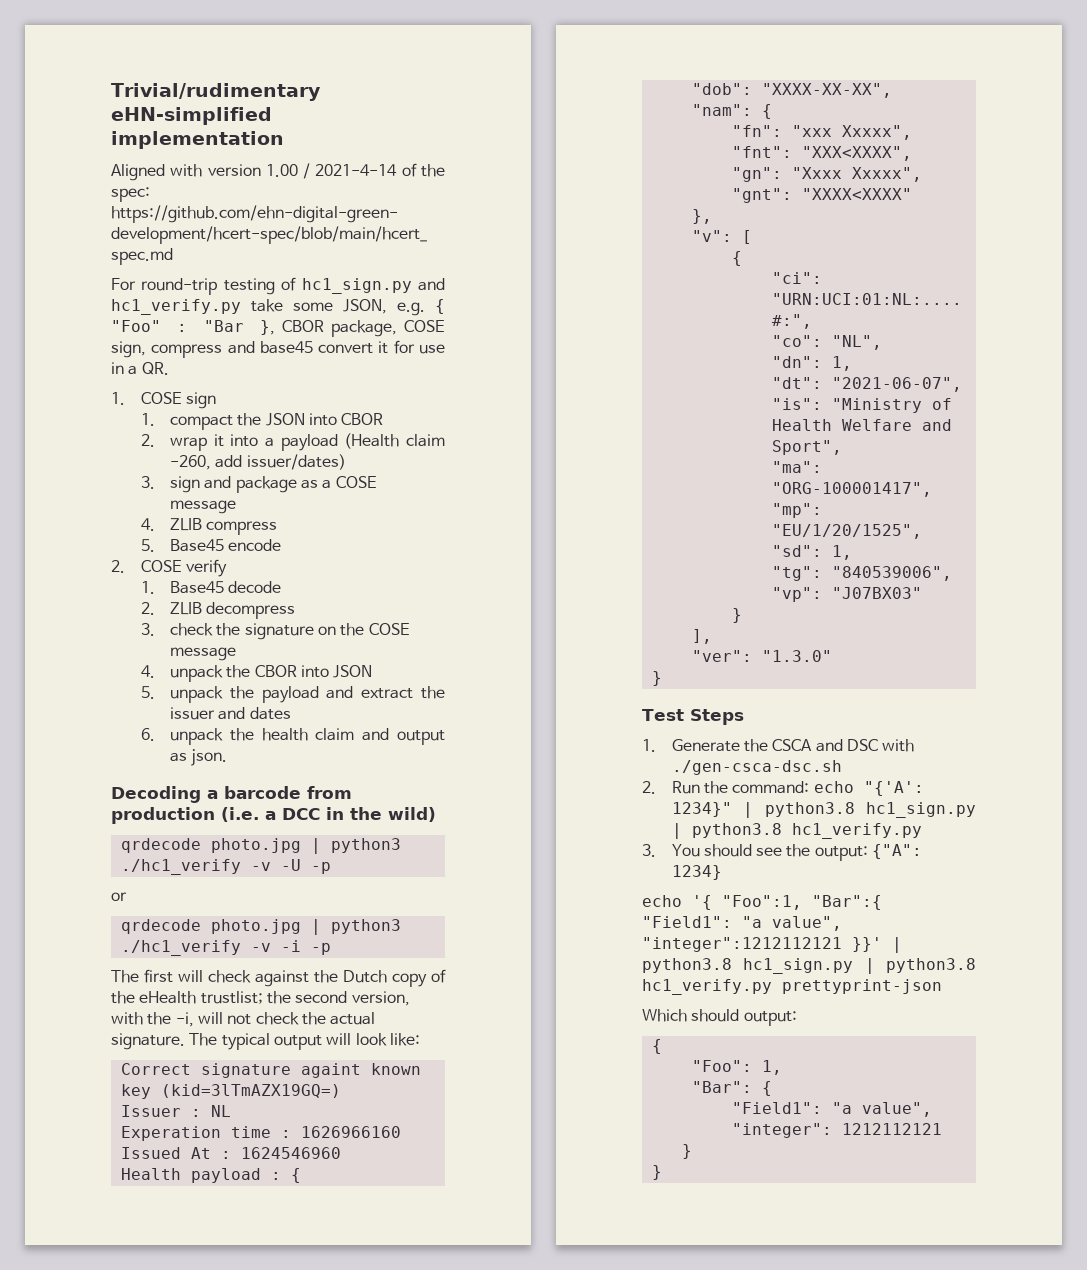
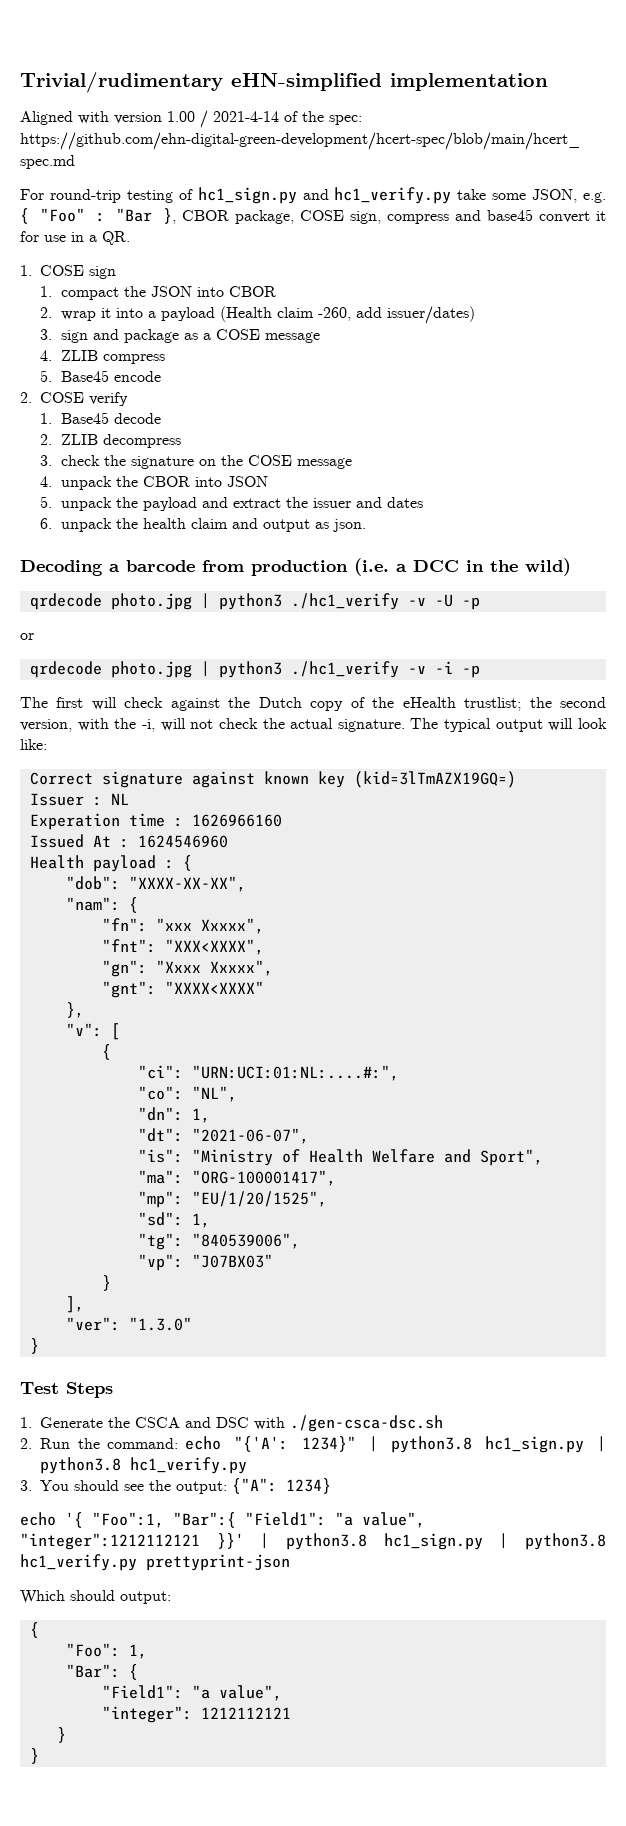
- Correct signature againt known key (kid=3lTmAZX19GQ=)
+ Correct signature against known key (kid=3lTmAZX19GQ=)

